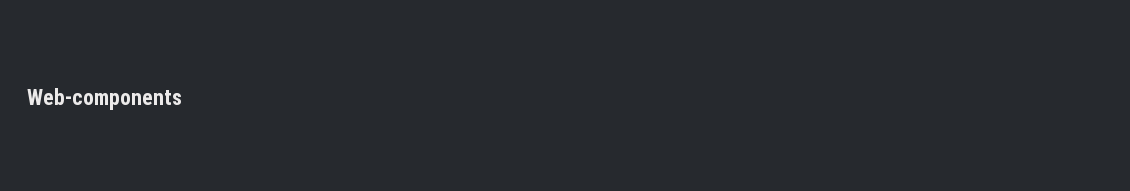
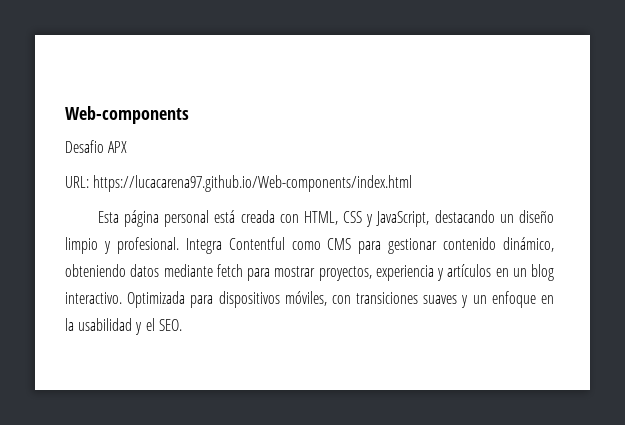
+ Desafio APX
+ URL: https://lucacarena97.github.io/Web-components/index.html
+ Esta página personal está creada con HTML, CSS y JavaScript, destacando un diseño limpio y profesional. Integra Contentful como CMS para gestionar contenido dinámico, obteniendo datos mediante fetch para mostrar proyectos, experiencia y artículos en un blog interactivo. Optimizada para dispositivos móviles, con transiciones suaves y un enfoque en la usabilidad y el SEO.

